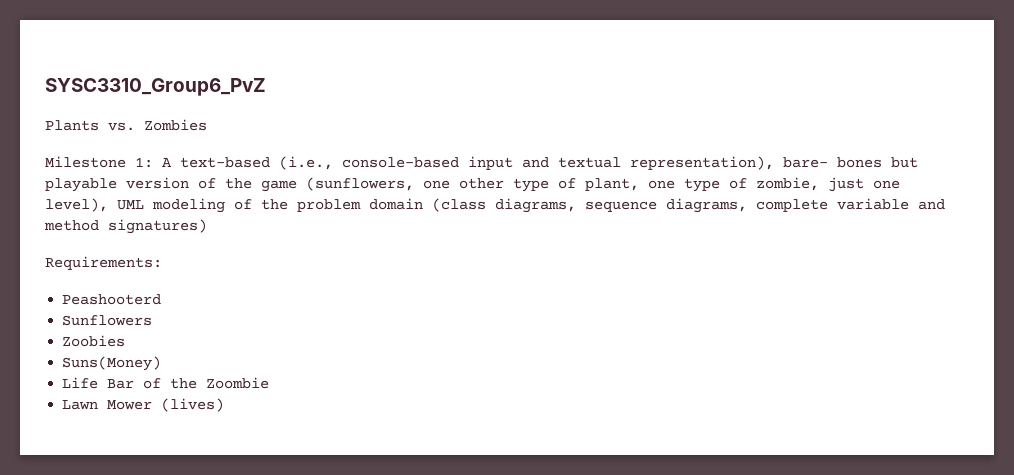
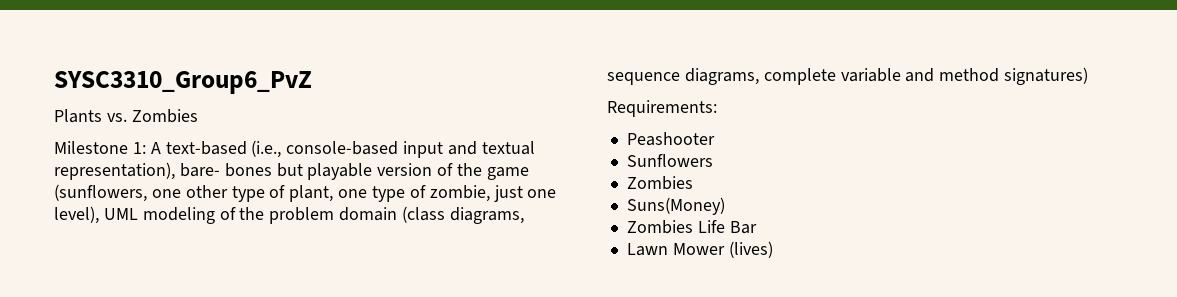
- Peashooterd
+ Peashooter
  Sunflowers
- Zoobies
+ Zombies
- Life Bar of the Zoombie
+ Zombies Life Bar

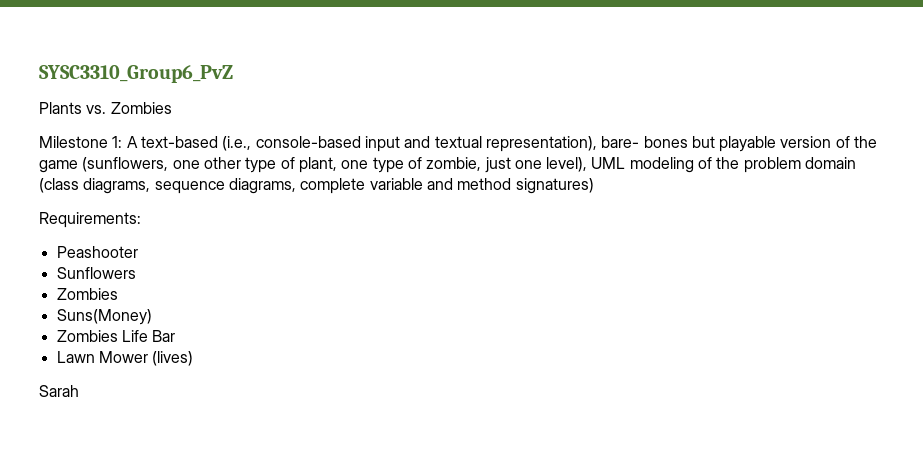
+ Sarah

